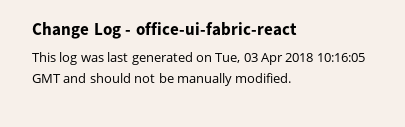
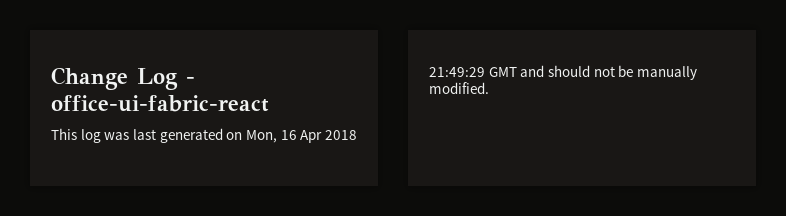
- This log was last generated on Tue, 03 Apr 2018 10:16:05 GMT and should not be manually modified.
+ This log was last generated on Mon, 16 Apr 2018 21:49:29 GMT and should not be manually modified.

